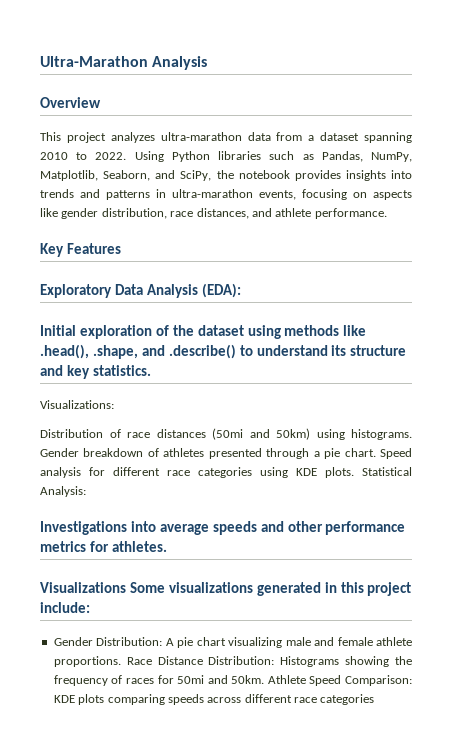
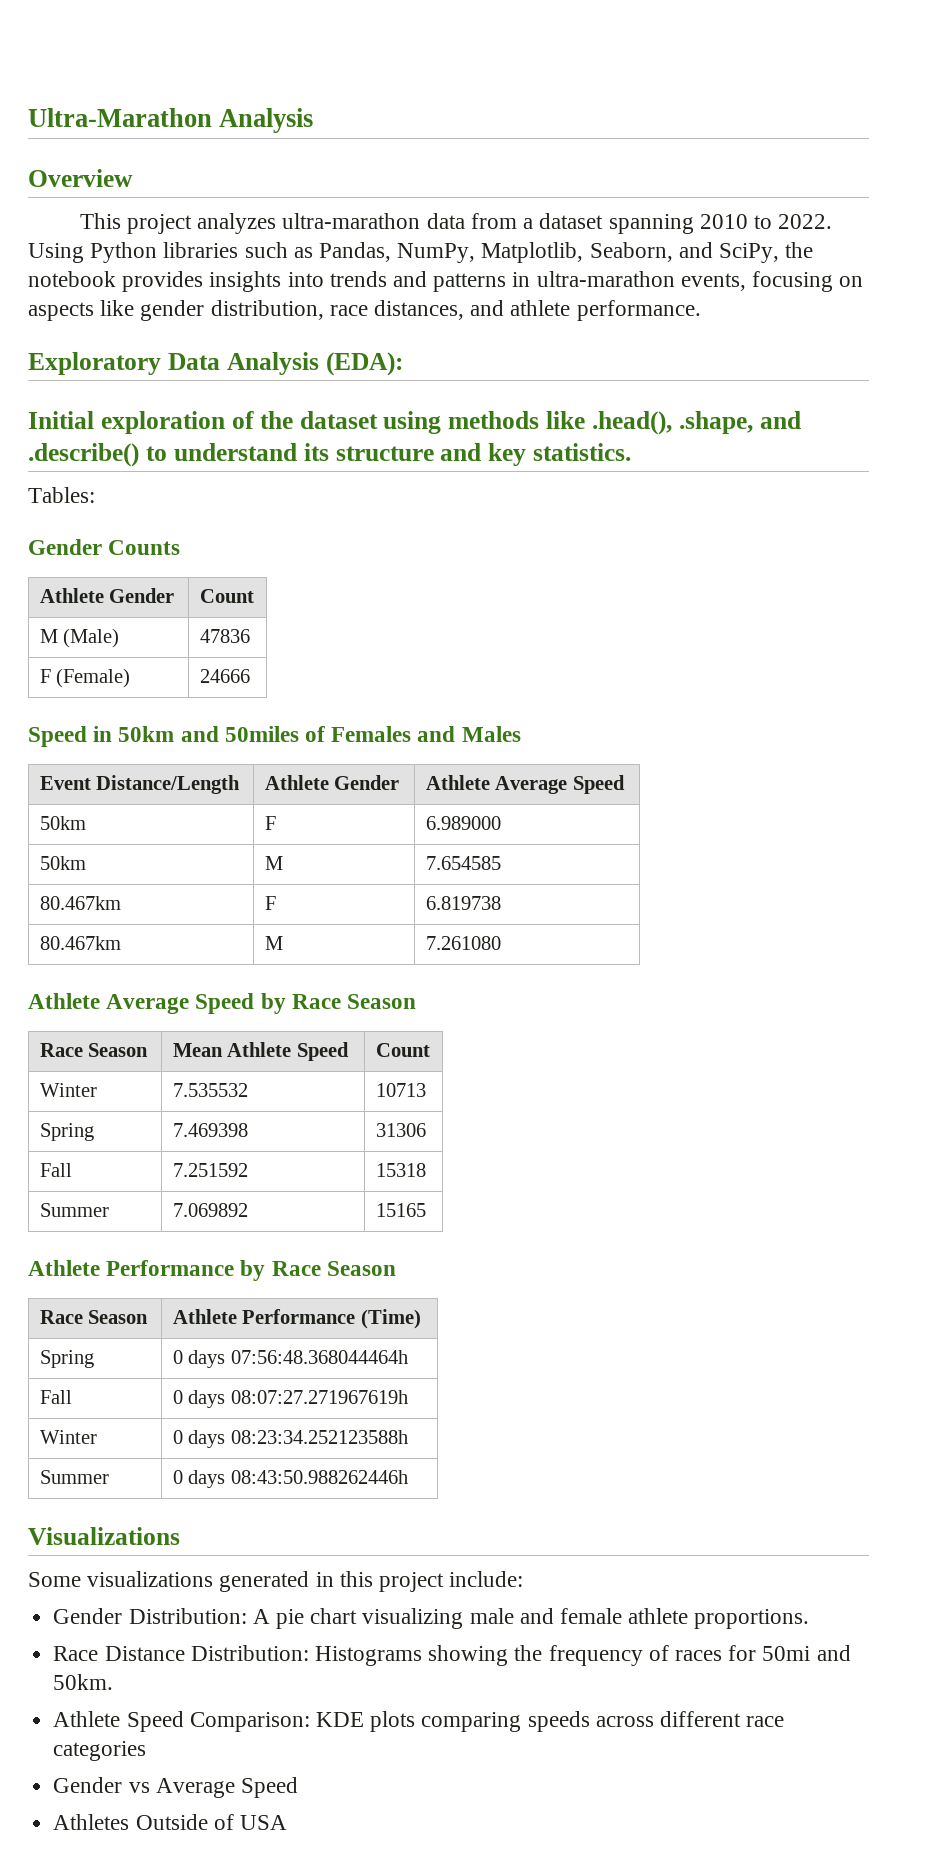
- Key Features
- Visualizations:
- Distribution of race distances (50mi and 50km) using histograms. Gender breakdown of athletes presented through a pie chart. Speed analysis for different race categories using KDE plots. Statistical Analysis:
- Investigations into average speeds and other performance metrics for athletes.
+ Tables:
+ Gender Counts
+ Athlete Gender | Count
+ M (Male) | 47836
+ F (Female) | 24666
+ Speed in 50km and 50miles of Females and Males
+ Event Distance/Length | Athlete Gender | Athlete Average Speed
+ 50km | F | 6.989000
+ 50km | M | 7.654585
+ 80.467km | F | 6.819738
+ 80.467km | M | 7.261080
+ Athlete Average Speed by Race Season
+ Race Season | Mean Athlete Speed | Count
+ Winter | 7.535532 | 10713
+ Spring | 7.469398 | 31306
+ Fall | 7.251592 | 15318
+ Summer | 7.069892 | 15165
+ Athlete Performance by Race Season
+ Race Season | Athlete Performance (Time)
+ Spring | 0 days 07:56:48.368044464h
+ Fall | 0 days 08:07:27.271967619h
+ Winter | 0 days 08:23:34.252123588h
+ Summer | 0 days 08:43:50.988262446h
- Visualizations Some visualizations generated in this project include:
+ Visualizations
+ Some visualizations generated in this project include:
- Gender Distribution: A pie chart visualizing male and female athlete proportions. Race Distance Distribution: Histograms showing the frequency of races for 50mi and 50km. Athlete Speed Comparison: KDE plots comparing speeds across different race categories
+ Gender Distribution: A pie chart visualizing male and female athlete proportions.
+ Race Distance Distribution: Histograms showing the frequency of races for 50mi and 50km.
+ Athlete Speed Comparison: KDE plots comparing speeds across different race categories
+ Gender vs Average Speed
+ Athletes Outside of USA

